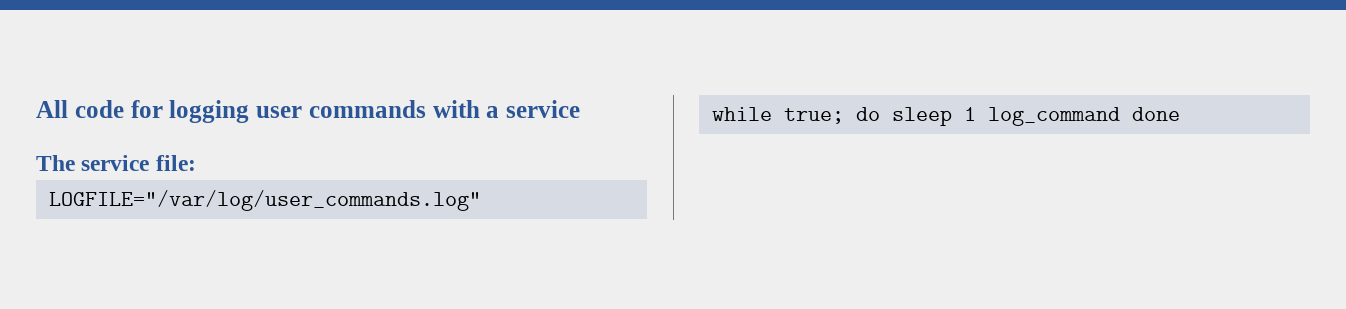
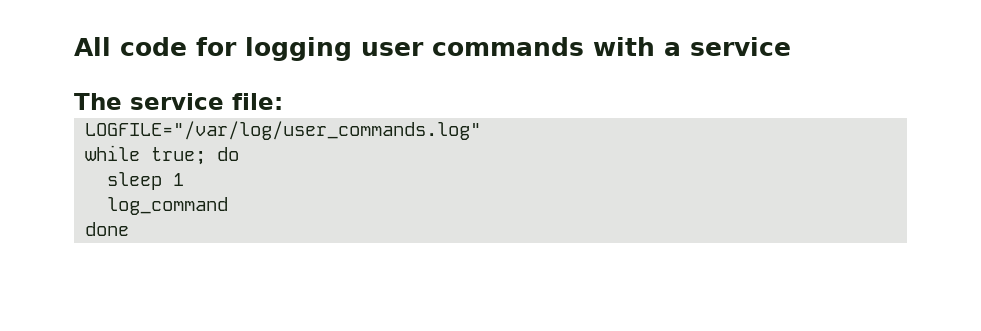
- while true; do sleep 1 log_command done
+ while true; do
+ sleep 1
+ log_command
+ done

